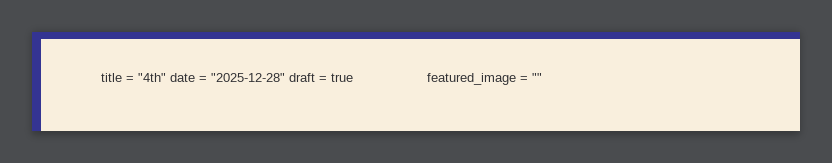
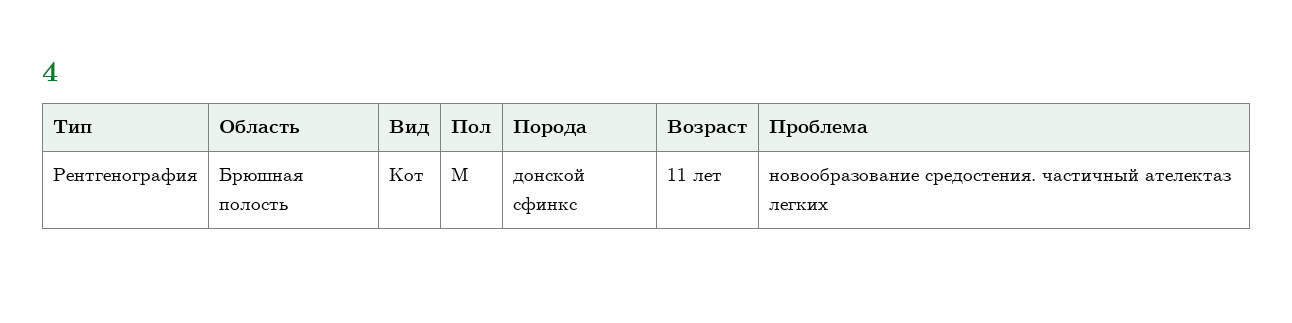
- title = "4th" date = "2025-12-28" draft = true featured_image = ""
+ 4
+ Тип | Область | Вид | Пол | Порода | Возраст | Проблема
+ Рентгенография | Брюшная полость | Кот | M | донской сфинкс | 11 лет | новообразование средостения. частичный ателектаз легких

